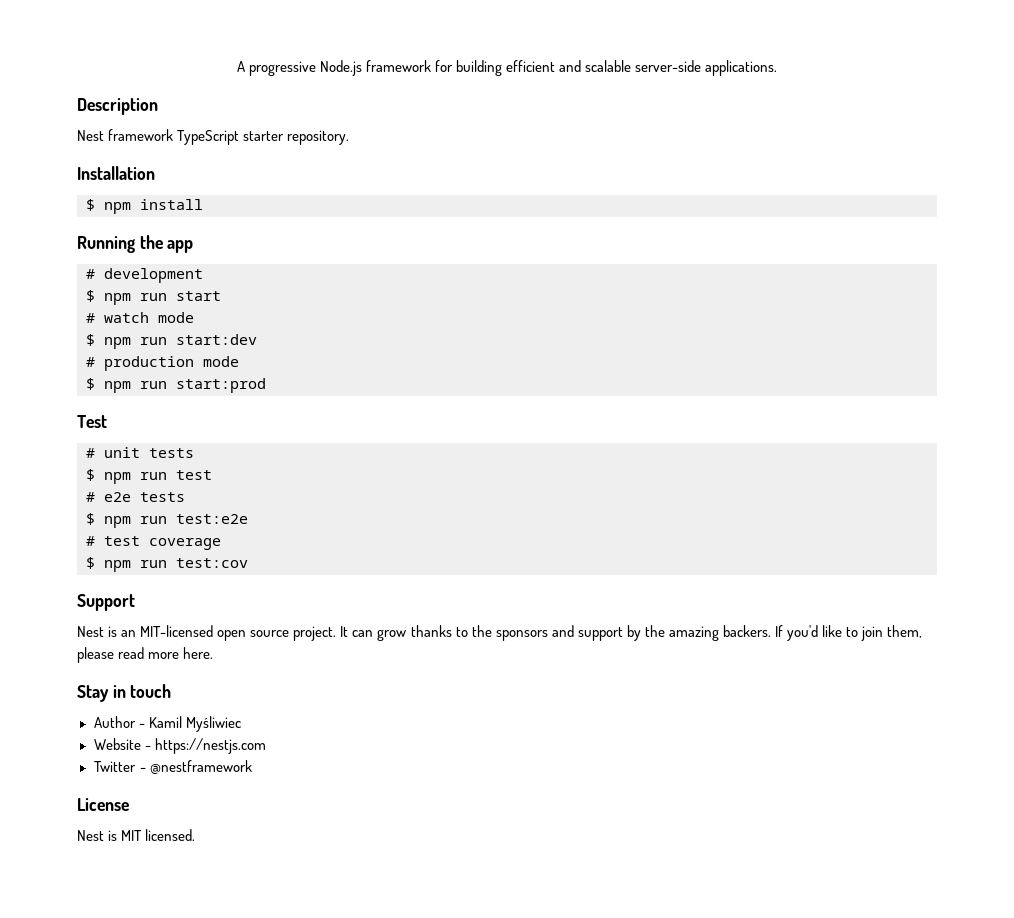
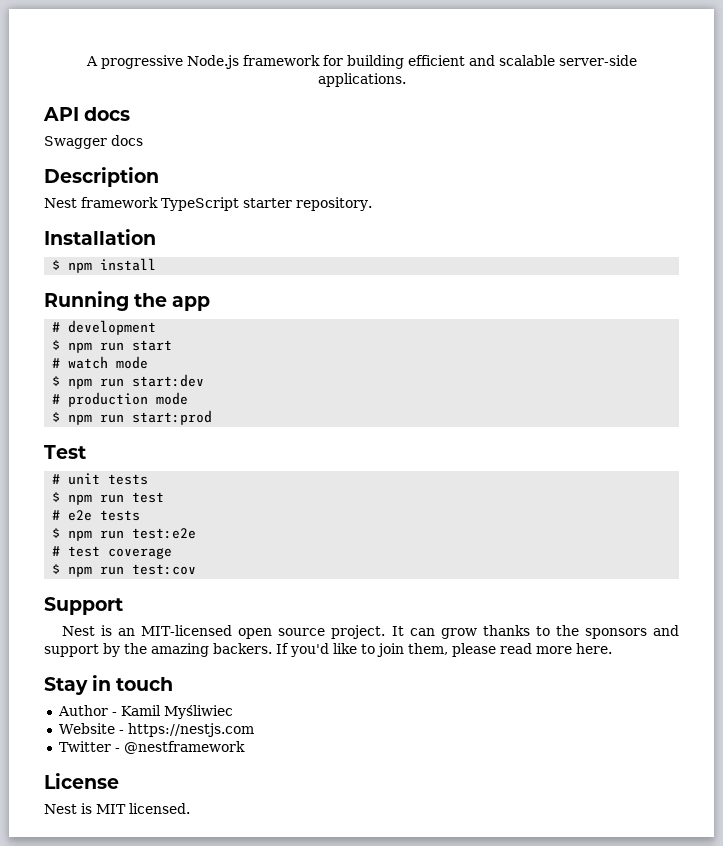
+ API docs
+ Swagger docs

